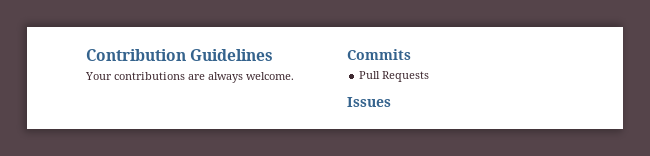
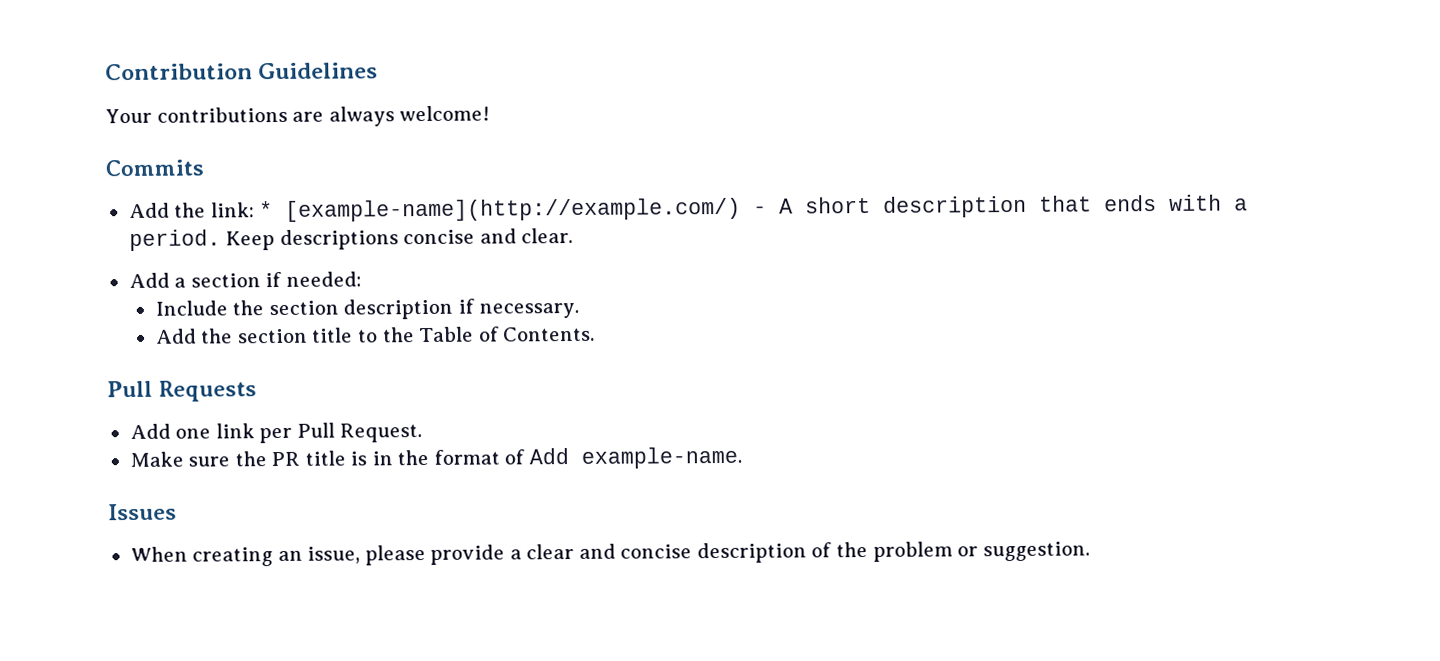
- Your contributions are always welcome.
+ Your contributions are always welcome!
+ Add the link: * [example-name](http://example.com/) - A short description that ends with a period. Keep descriptions concise and clear.
+ Add a section if needed:
+ Include the section description if necessary.
+ Add the section title to the Table of Contents.
  Pull Requests
+ Add one link per Pull Request.
+ Make sure the PR title is in the format of Add example-name.
  Issues
+ When creating an issue, please provide a clear and concise description of the problem or suggestion.

